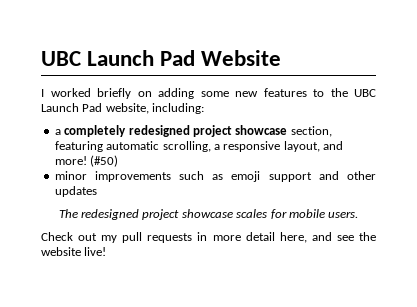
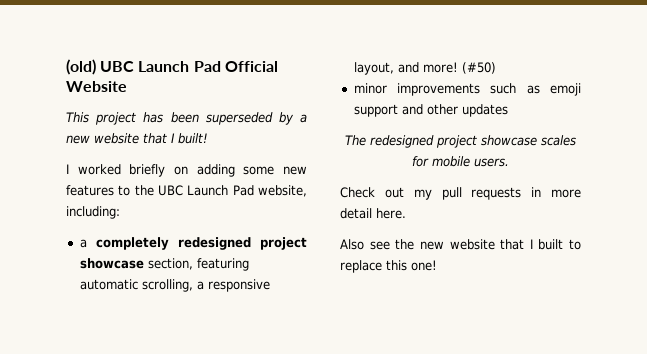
- UBC Launch Pad Website
+ (old) UBC Launch Pad Official Website
+ This project has been superseded by a new website that I built!
- Check out my pull requests in more detail here, and see the website live!
+ Check out my pull requests in more detail here.
+ Also see the new website that I built to replace this one!

